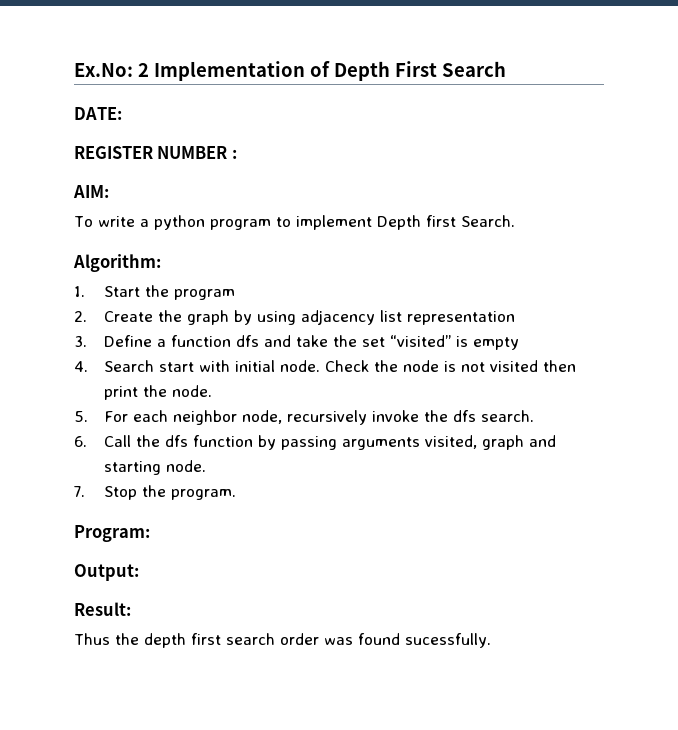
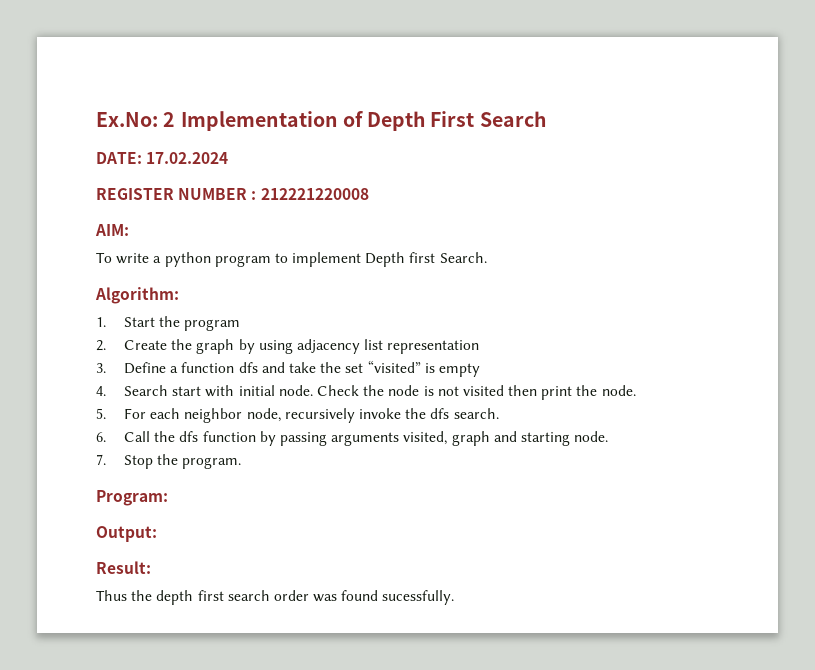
- DATE:
+ DATE: 17.02.2024
- REGISTER NUMBER :
+ REGISTER NUMBER : 212221220008

